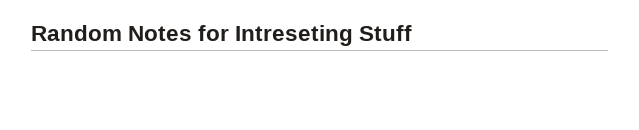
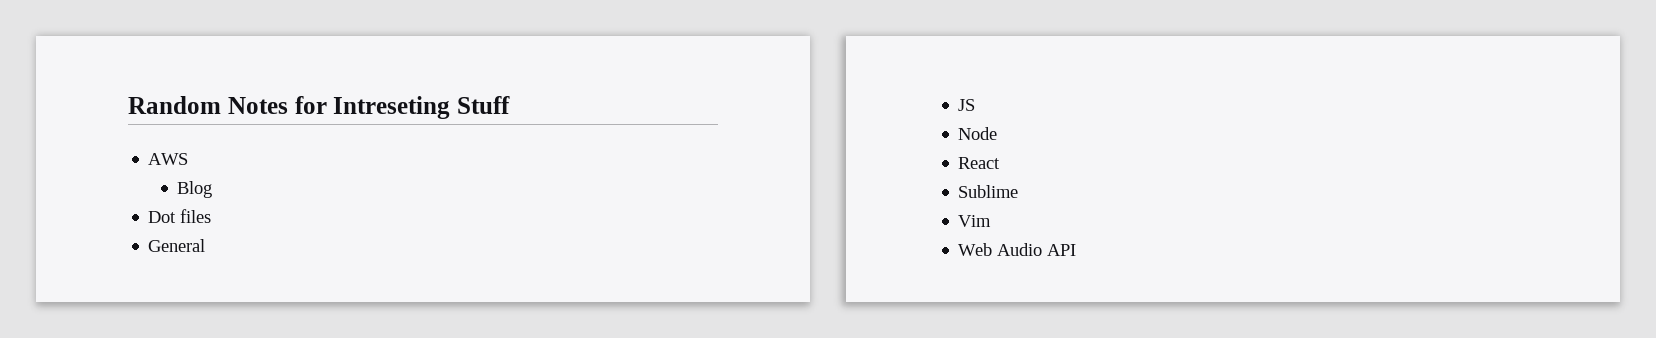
+ AWS
+ Blog
+ Dot files
+ General
+ JS
+ Node
+ React
+ Sublime
+ Vim
+ Web Audio API

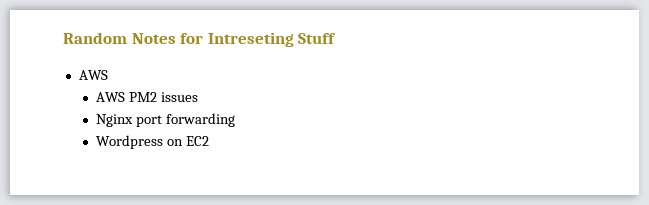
- Blog
- Dot files
- General
- JS
- Node
- React
- Sublime
- Vim
- Web Audio API
+ AWS PM2 issues
+ Nginx port forwarding
+ Wordpress on EC2

